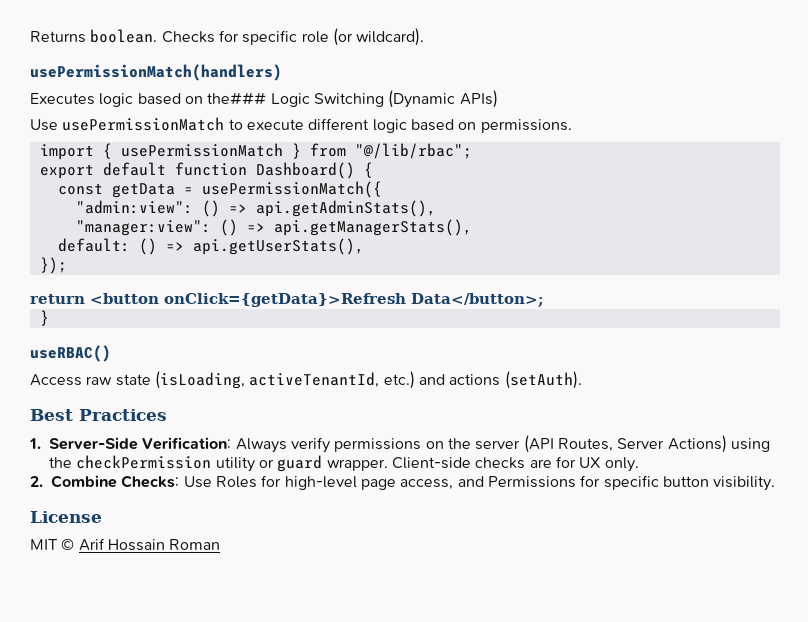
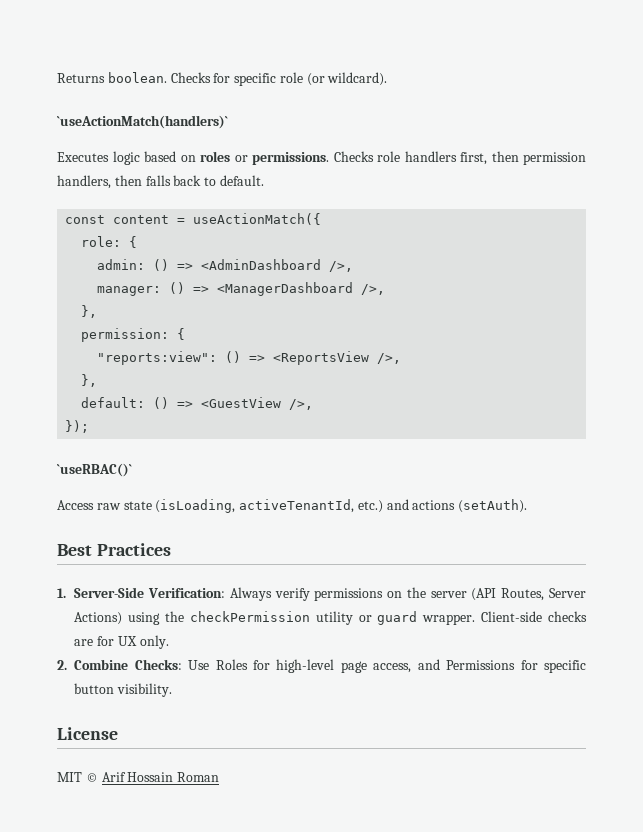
- usePermissionMatch(handlers)
+ `useActionMatch(handlers)`
- Executes logic based on the### Logic Switching (Dynamic APIs)
- Use usePermissionMatch to execute different logic based on permissions.
- import { usePermissionMatch } from "@/lib/rbac";
- export default function Dashboard() {
- const getData = usePermissionMatch({
- "admin:view": () => api.getAdminStats(),
- "manager:view": () => api.getManagerStats(),
+ Executes logic based on roles or permissions. Checks role handlers first, then permission handlers, then falls back to default.
+ const content = useActionMatch({
+ role: {
+ admin: () => <AdminDashboard />,
+ manager: () => <ManagerDashboard />,
+ },
+ permission: {
+ "reports:view": () => <ReportsView />,
+ },
- default: () => api.getUserStats(),
+ default: () => <GuestView />,
- return <button onClick={getData}>Refresh Data</button>;
- }
- useRBAC()
+ `useRBAC()`

